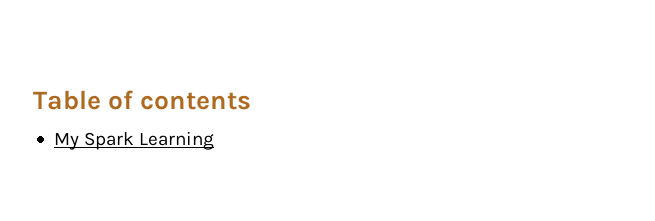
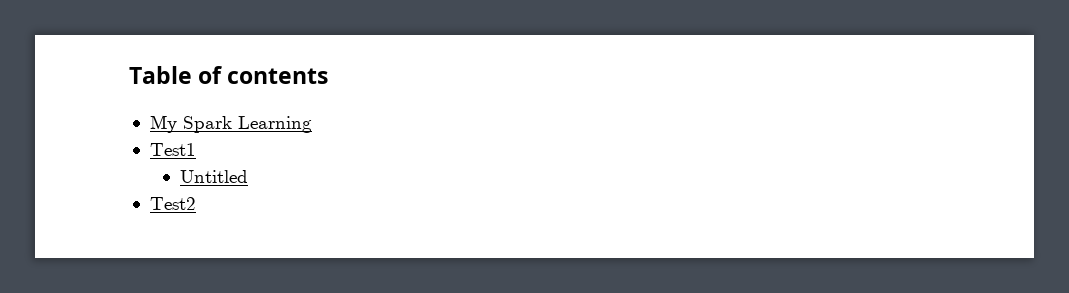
+ Test1
+ Untitled
+ Test2

